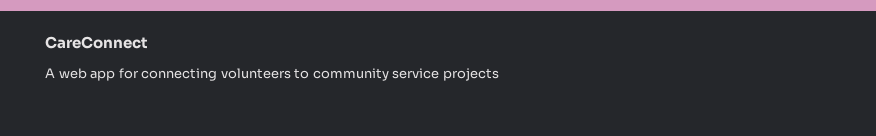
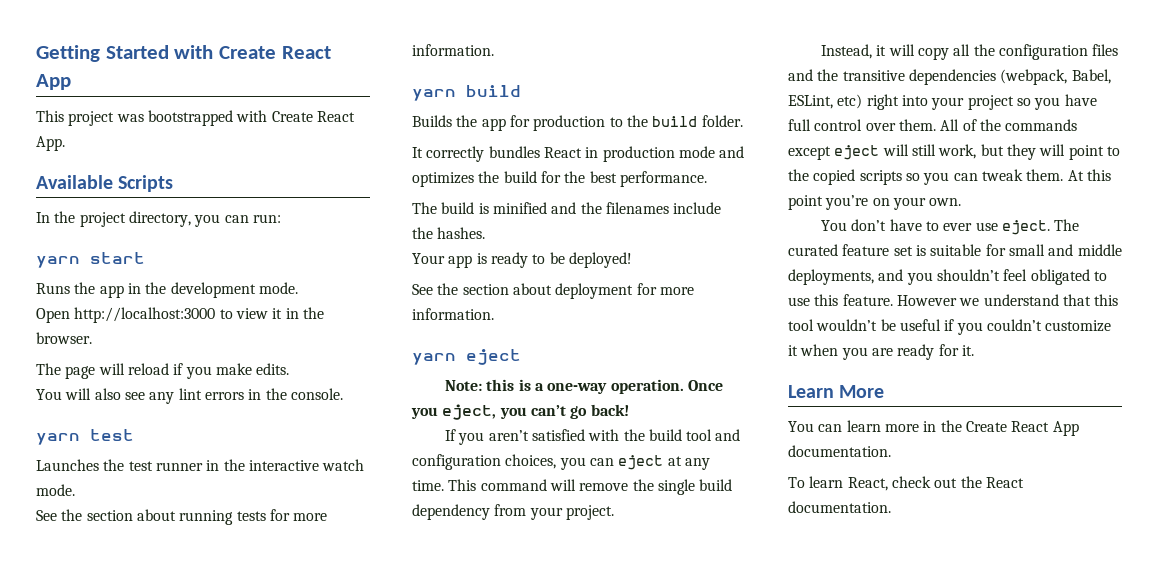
- CareConnect
- A web app for connecting volunteers to community service projects
+ Getting Started with Create React App
+ This project was bootstrapped with Create React App.
+ Available Scripts
+ In the project directory, you can run:
+ yarn start
+ Runs the app in the development mode.
+ Open http://localhost:3000 to view it in the browser.
+ The page will reload if you make edits.
+ You will also see any lint errors in the console.
+ yarn test
+ Launches the test runner in the interactive watch mode.
+ See the section about running tests for more information.
+ yarn build
+ Builds the app for production to the build folder.
+ It correctly bundles React in production mode and optimizes the build for the best performance.
+ The build is minified and the filenames include the hashes.
+ Your app is ready to be deployed!
+ See the section about deployment for more information.
+ yarn eject
+ Note: this is a one-way operation. Once you eject, you can’t go back!
+ If you aren’t satisfied with the build tool and configuration choices, you can eject at any time. This command will remove the single build dependency from your project.
+ Instead, it will copy all the configuration files and the transitive dependencies (webpack, Babel, ESLint, etc) right into your project so you have full control over them. All of the commands except eject will still work, but they will point to the copied scripts so you can tweak them. At this point you’re on your own.
+ You don’t have to ever use eject. The curated feature set is suitable for small and middle deployments, and you shouldn’t feel obligated to use this feature. However we understand that this tool wouldn’t be useful if you couldn’t customize it when you are ready for it.
+ Learn More
+ You can learn more in the Create React App documentation.
+ To learn React, check out the React documentation.

